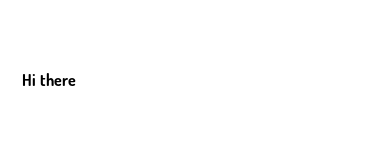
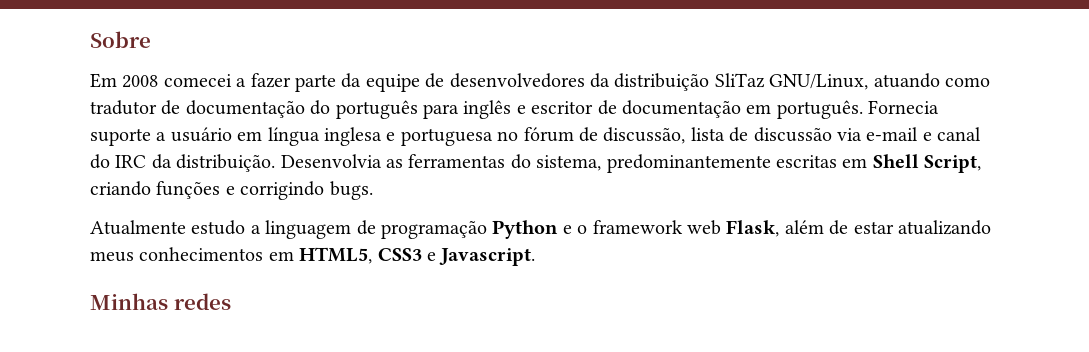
- Hi there
+ Sobre
+ Em 2008 comecei a fazer parte da equipe de desenvolvedores da distribuição SliTaz GNU/Linux, atuando como tradutor de documentação do português para inglês e escritor de documentação em português. Fornecia suporte a usuário em língua inglesa e portuguesa no fórum de discussão, lista de discussão via e-mail e canal do IRC da distribuição. Desenvolvia as ferramentas do sistema, predominantemente escritas em Shell Script, criando funções e corrigindo bugs.
+ Atualmente estudo a linguagem de programação Python e o framework web Flask, além de estar atualizando meus conhecimentos em HTML5, CSS3 e Javascript.
+ Minhas redes

